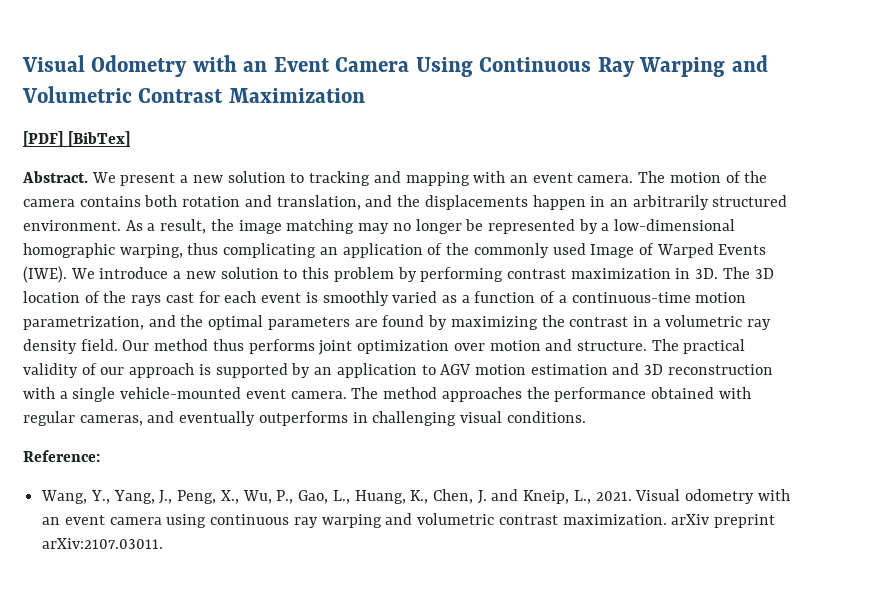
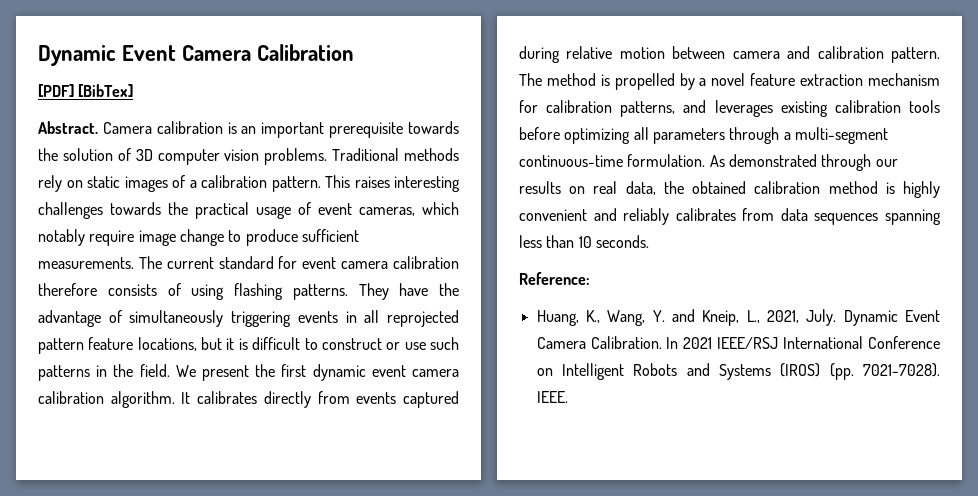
- Visual Odometry with an Event Camera Using Continuous Ray Warping and Volumetric Contrast Maximization
+ Dynamic Event Camera Calibration
  [PDF] [BibTex]
- Abstract. We present a new solution to tracking and mapping with an event camera. The motion of the camera contains both rotation and translation, and the displacements happen in an arbitrarily structured environment. As a result, the image matching may no longer be represented by a low-dimensional homographic warping, thus complicating an application of the commonly used Image of Warped Events (IWE). We introduce a new solution to this problem by performing contrast maximization in 3D. The 3D location of the rays cast for each event is smoothly varied as a function of a continuous-time motion parametrization, and the optimal parameters are found by maximizing the contrast in a volumetric ray density field. Our method thus performs joint optimization over motion and structure. The practical validity of our approach is supported by an application to AGV motion estimation and 3D reconstruction with a single vehicle-mounted event camera. The method approaches the performance obtained with regular cameras, and eventually outperforms in challenging visual conditions.
+ Abstract. Camera calibration is an important prerequisite towards the solution of 3D computer vision problems. Traditional methods rely on static images of a calibration pattern. This raises interesting challenges towards the practical usage of event cameras, which notably require image change to produce sufficient measurements. The current standard for event camera calibration therefore consists of using flashing patterns. They have the advantage of simultaneously triggering events in all reprojected pattern feature locations, but it is difficult to construct or use such patterns in the field. We present the first dynamic event camera calibration algorithm. It calibrates directly from events captured during relative motion between camera and calibration pattern. The method is propelled by a novel feature extraction mechanism for calibration patterns, and leverages existing calibration tools before optimizing all parameters through a multi-segment continuous-time formulation. As demonstrated through our results on real data, the obtained calibration method is highly convenient and reliably calibrates from data sequences spanning less than 10 seconds.
  Reference:
- Wang, Y., Yang, J., Peng, X., Wu, P., Gao, L., Huang, K., Chen, J. and Kneip, L., 2021. Visual odometry with an event camera using continuous ray warping and volumetric contrast maximization. arXiv preprint arXiv:2107.03011.
+ Huang, K., Wang, Y. and Kneip, L., 2021, July. Dynamic Event Camera Calibration. In 2021 IEEE/RSJ International Conference on Intelligent Robots and Systems (IROS) (pp. 7021-7028). IEEE.

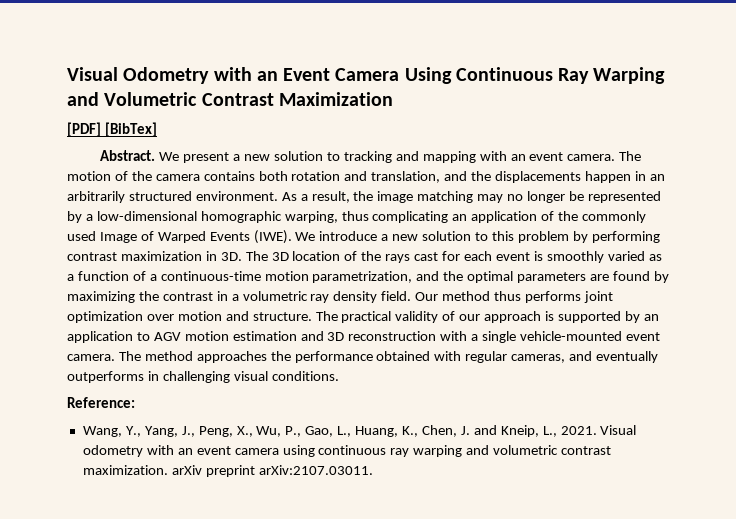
- Dynamic Event Camera Calibration
+ Visual Odometry with an Event Camera Using Continuous Ray Warping and Volumetric Contrast Maximization
  [PDF] [BibTex]
- Abstract. Camera calibration is an important prerequisite towards the solution of 3D computer vision problems. Traditional methods rely on static images of a calibration pattern. This raises interesting challenges towards the practical usage of event cameras, which notably require image change to produce sufficient measurements. The current standard for event camera calibration therefore consists of using flashing patterns. They have the advantage of simultaneously triggering events in all reprojected pattern feature locations, but it is difficult to construct or use such patterns in the field. We present the first dynamic event camera calibration algorithm. It calibrates directly from events captured during relative motion between camera and calibration pattern. The method is propelled by a novel feature extraction mechanism for calibration patterns, and leverages existing calibration tools before optimizing all parameters through a multi-segment continuous-time formulation. As demonstrated through our results on real data, the obtained calibration method is highly convenient and reliably calibrates from data sequences spanning less than 10 seconds.
+ Abstract. We present a new solution to tracking and mapping with an event camera. The motion of the camera contains both rotation and translation, and the displacements happen in an arbitrarily structured environment. As a result, the image matching may no longer be represented by a low-dimensional homographic warping, thus complicating an application of the commonly used Image of Warped Events (IWE). We introduce a new solution to this problem by performing contrast maximization in 3D. The 3D location of the rays cast for each event is smoothly varied as a function of a continuous-time motion parametrization, and the optimal parameters are found by maximizing the contrast in a volumetric ray density field. Our method thus performs joint optimization over motion and structure. The practical validity of our approach is supported by an application to AGV motion estimation and 3D reconstruction with a single vehicle-mounted event camera. The method approaches the performance obtained with regular cameras, and eventually outperforms in challenging visual conditions.
  Reference:
- Huang, K., Wang, Y. and Kneip, L., 2021, July. Dynamic Event Camera Calibration. In 2021 IEEE/RSJ International Conference on Intelligent Robots and Systems (IROS) (pp. 7021-7028). IEEE.
+ Wang, Y., Yang, J., Peng, X., Wu, P., Gao, L., Huang, K., Chen, J. and Kneip, L., 2021. Visual odometry with an event camera using continuous ray warping and volumetric contrast maximization. arXiv preprint arXiv:2107.03011.

